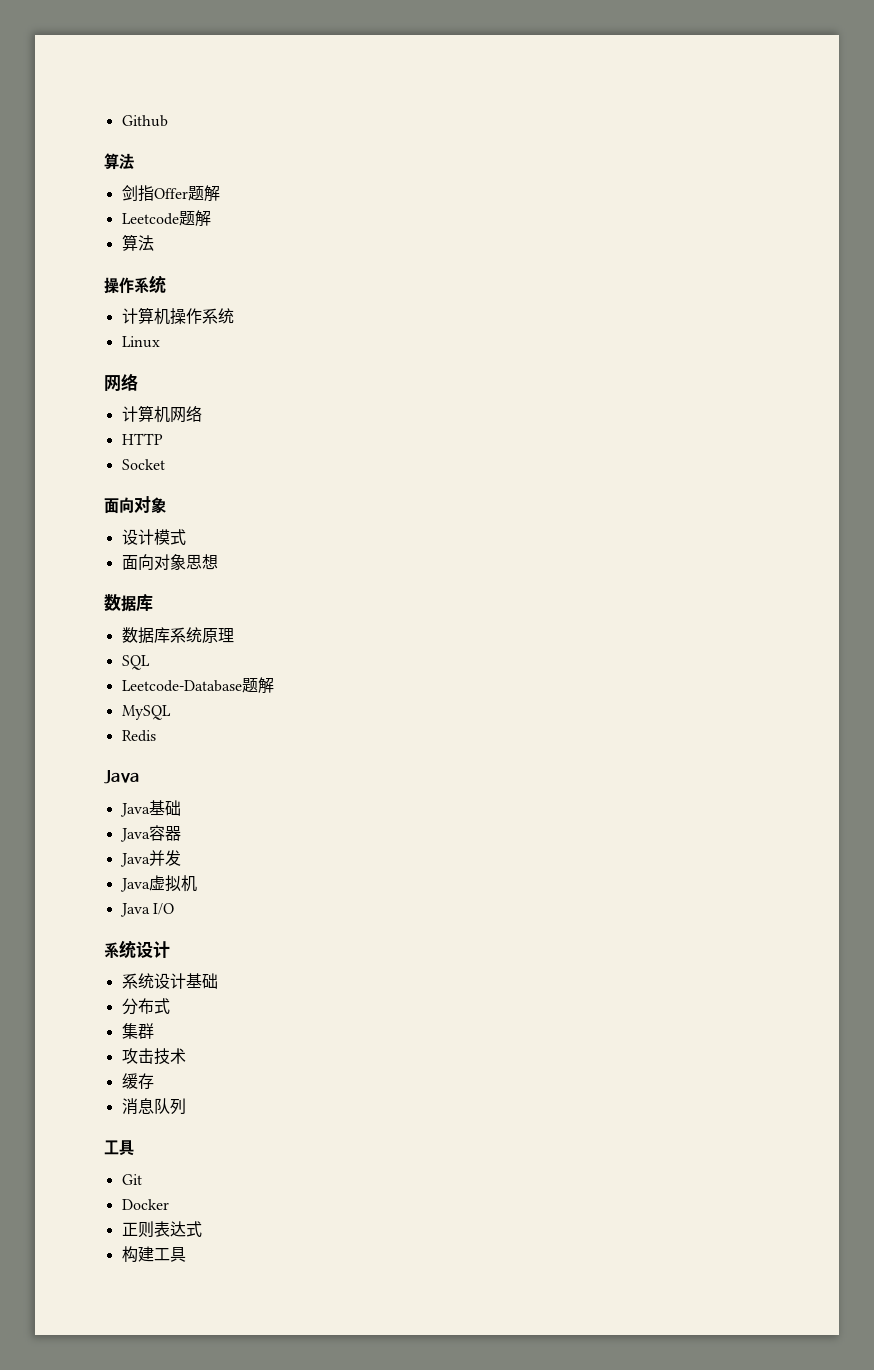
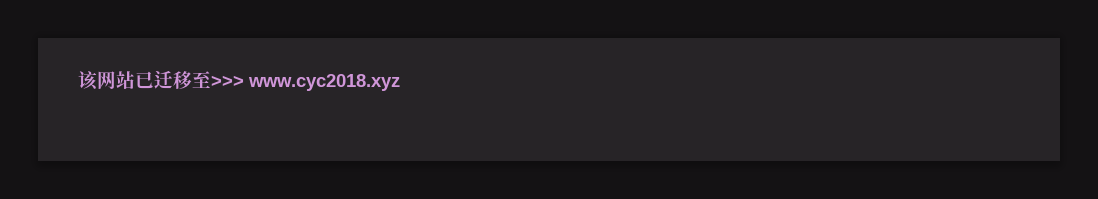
- Github
- 算法
- 剑指Offer题解
- Leetcode题解
- 算法
- 操作系统
- 计算机操作系统
- Linux
- 网络
- 计算机网络
- HTTP
- Socket
- 面向对象
- 设计模式
- 面向对象思想
- 数据库
- 数据库系统原理
- SQL
- Leetcode-Database题解
- MySQL
- Redis
- Java
- Java基础
- Java容器
- Java并发
- Java虚拟机
- Java I/O
- 系统设计
- 系统设计基础
- 分布式
- 集群
- 攻击技术
- 缓存
- 消息队列
- 工具
- Git
- Docker
- 正则表达式
- 构建工具
+ 该网站已迁移至>>> www.cyc2018.xyz

